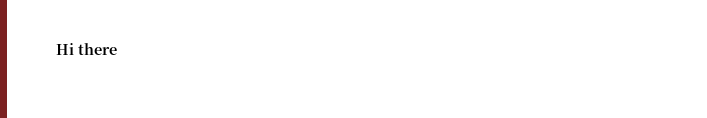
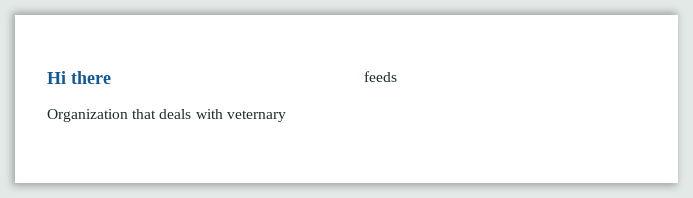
+ Organization that deals with veternary feeds

